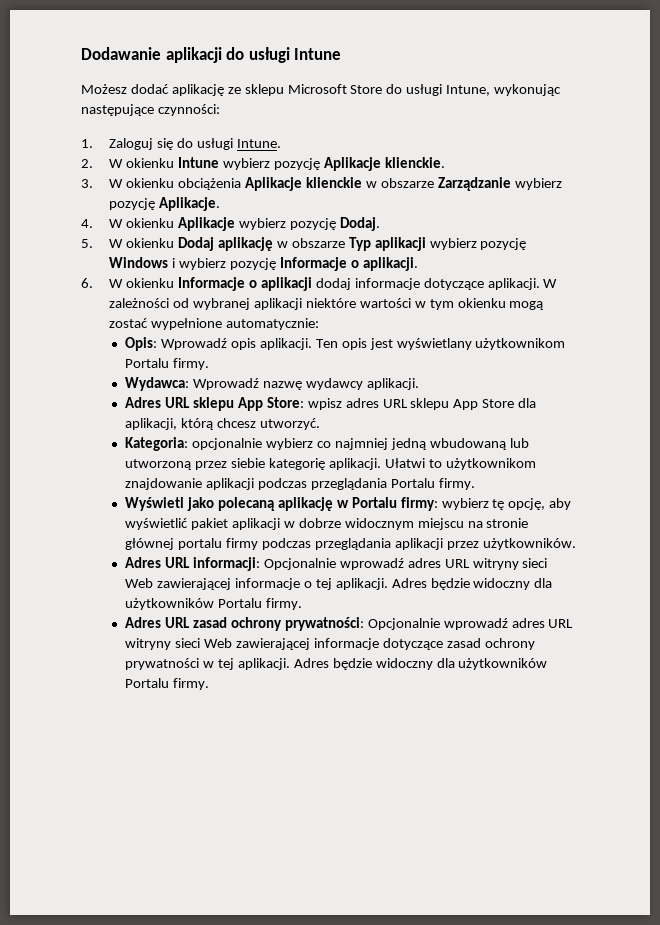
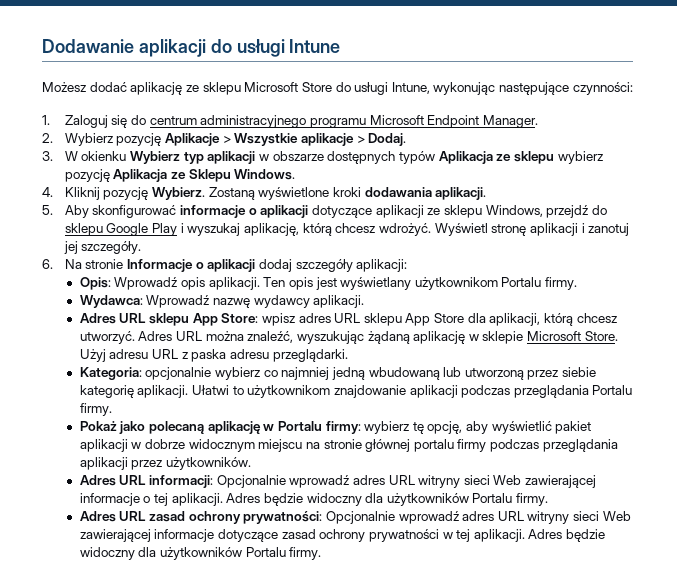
- 1. Zaloguj się do usługi Intune.
- 2. W okienku Intune wybierz pozycję Aplikacje klienckie.
- 3. W okienku obciążenia Aplikacje klienckie w obszarze Zarządzanie wybierz pozycję Aplikacje.
- 4. W okienku Aplikacje wybierz pozycję Dodaj.
+ 1. Zaloguj się do centrum administracyjnego programu Microsoft Endpoint Manager.
+ 2. Wybierz pozycję Aplikacje > Wszystkie aplikacje > Dodaj.
- 5. W okienku Dodaj aplikację w obszarze Typ aplikacji wybierz pozycję Windows i wybierz pozycję Informacje o aplikacji.
- 6. W okienku Informacje o aplikacji dodaj informacje dotyczące aplikacji. W zależności od wybranej aplikacji niektóre wartości w tym okienku mogą zostać wypełnione automatycznie:
+ 3. W okienku Wybierz typ aplikacji w obszarze dostępnych typów Aplikacja ze sklepu wybierz pozycję Aplikacja ze Sklepu Windows.
+ 4. Kliknij pozycję Wybierz. Zostaną wyświetlone kroki dodawania aplikacji.
+ 5. Aby skonfigurować informacje o aplikacji dotyczące aplikacji ze sklepu Windows, przejdź do sklepu Google Play i wyszukaj aplikację, którą chcesz wdrożyć. Wyświetl stronę aplikacji i zanotuj jej szczegóły.
+ 6. Na stronie Informacje o aplikacji dodaj szczegóły aplikacji:
+ Adres URL można znaleźć, wyszukując żądaną aplikację w sklepie Microsoft Store. Użyj adresu URL z paska adresu przeglądarki.
- Wyświetl jako polecaną aplikację w Portalu firmy: wybierz tę opcję, aby wyświetlić pakiet aplikacji w dobrze widocznym miejscu na stronie głównej portalu firmy podczas przeglądania aplikacji przez użytkowników.
+ Pokaż jako polecaną aplikację w Portalu firmy: wybierz tę opcję, aby wyświetlić pakiet aplikacji w dobrze widocznym miejscu na stronie głównej portalu firmy podczas przeglądania aplikacji przez użytkowników.

